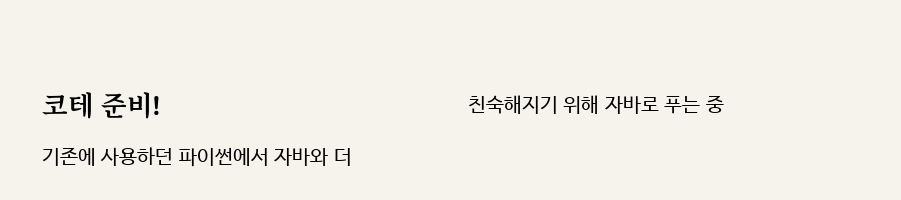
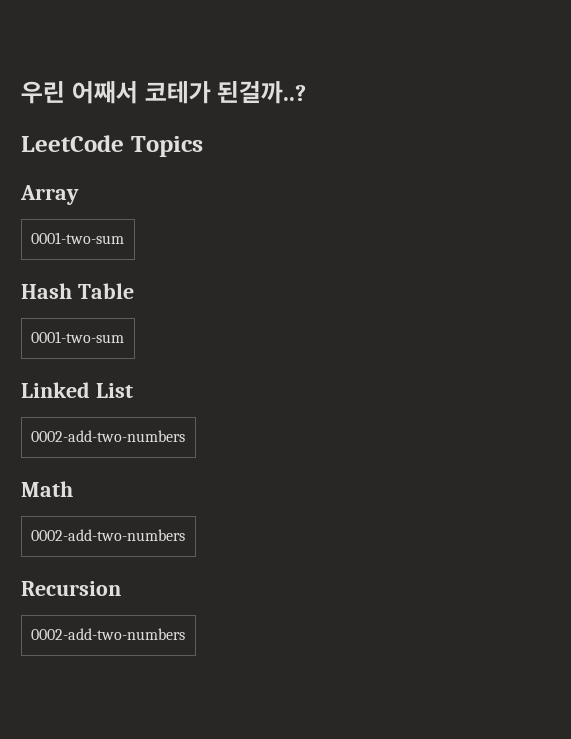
- 코테 준비!
- 기존에 사용하던 파이썬에서 자바와 더 친숙해지기 위해 자바로 푸는 중
+ 우린 어째서 코테가 된걸까..?
+ LeetCode Topics
+ Array
+ 0001-two-sum
+ Hash Table
+ 0001-two-sum
+ Linked List
+ 0002-add-two-numbers
+ Math
+ 0002-add-two-numbers
+ Recursion
+ 0002-add-two-numbers

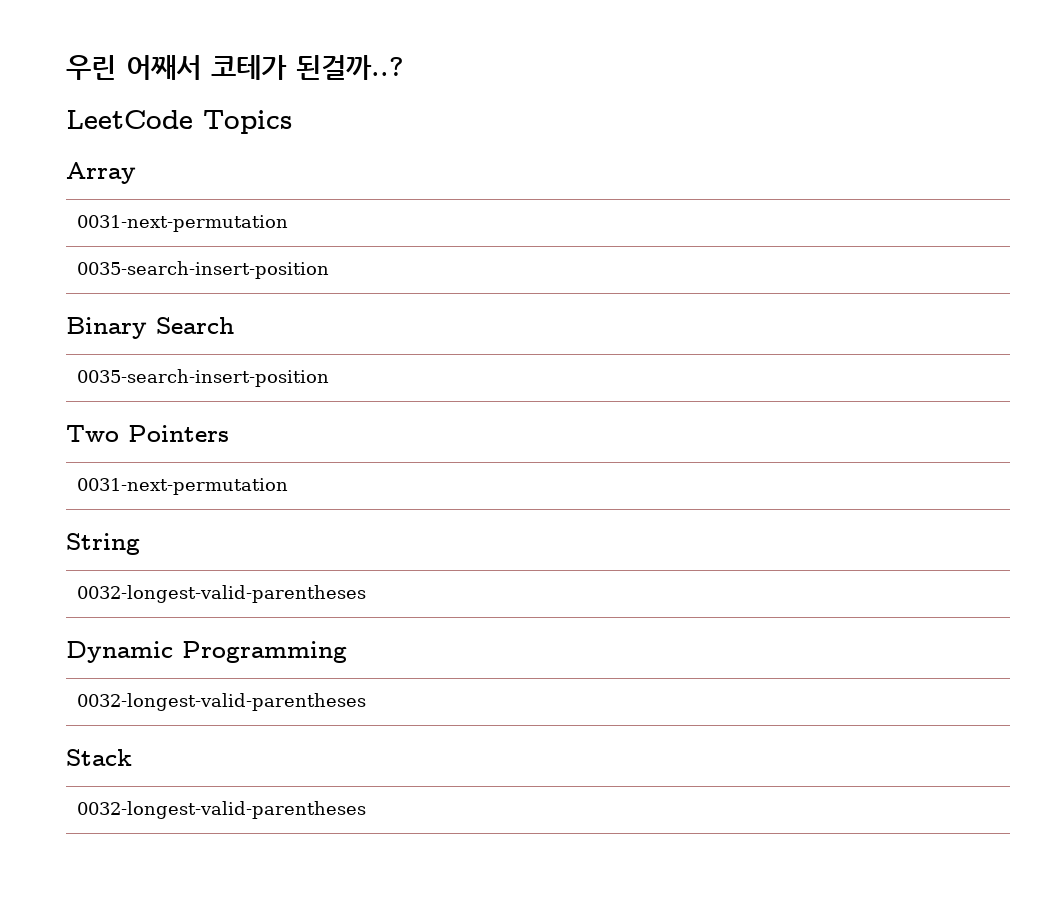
  Array
- 0001-two-sum
- Hash Table
- 0001-two-sum
- Linked List
- 0002-add-two-numbers
- Math
- 0002-add-two-numbers
- Recursion
- 0002-add-two-numbers
+ 0031-next-permutation
+ 0035-search-insert-position
+ Binary Search
+ 0035-search-insert-position
+ Two Pointers
+ 0031-next-permutation
+ String
+ 0032-longest-valid-parentheses
+ Dynamic Programming
+ 0032-longest-valid-parentheses
+ Stack
+ 0032-longest-valid-parentheses

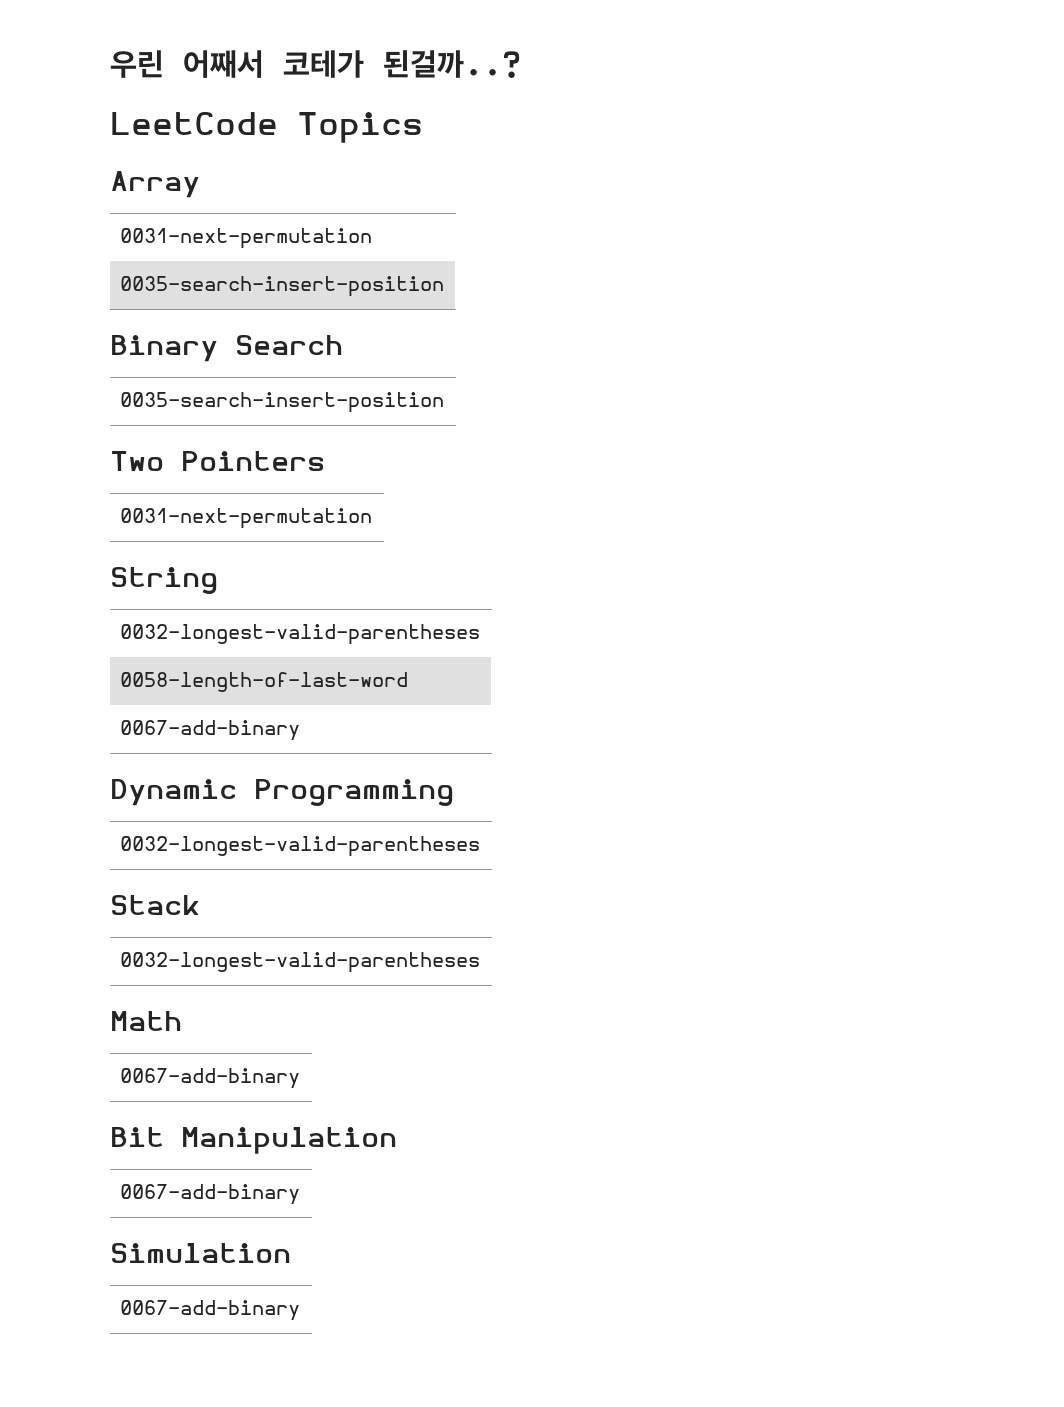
+ 0058-length-of-last-word
+ 0067-add-binary
+ Math
+ 0067-add-binary
+ Bit Manipulation
+ 0067-add-binary
+ Simulation
+ 0067-add-binary

